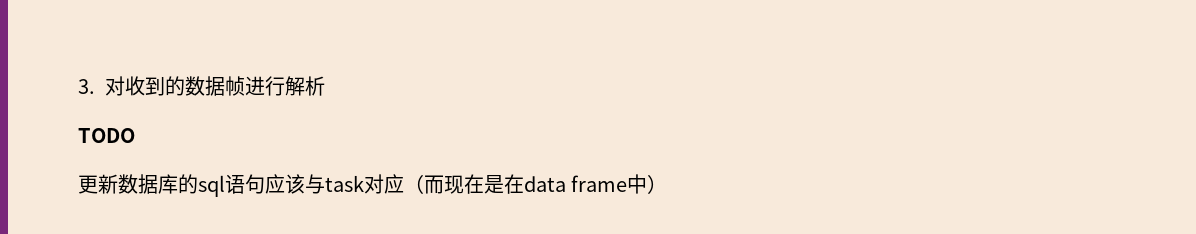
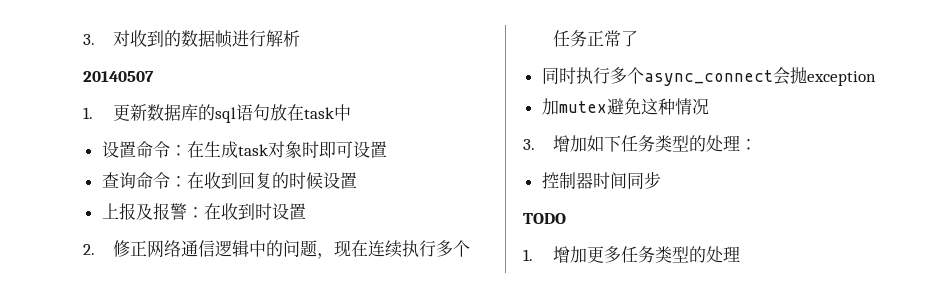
+ 20140507
+ 1.更新数据库的sql语句放在task中
+ 设置命令：在生成task对象时即可设置
+ 查询命令：在收到回复的时候设置
+ 上报及报警：在收到时设置
+ 2.修正网络通信逻辑中的问题，现在连续执行多个任务正常了
+ 同时执行多个async_connect会抛exception
+ 加mutex避免这种情况
+ 3.增加如下任务类型的处理：
+ 控制器时间同步
  TODO
- 更新数据库的sql语句应该与task对应（而现在是在data frame中）
+ 1.增加更多任务类型的处理

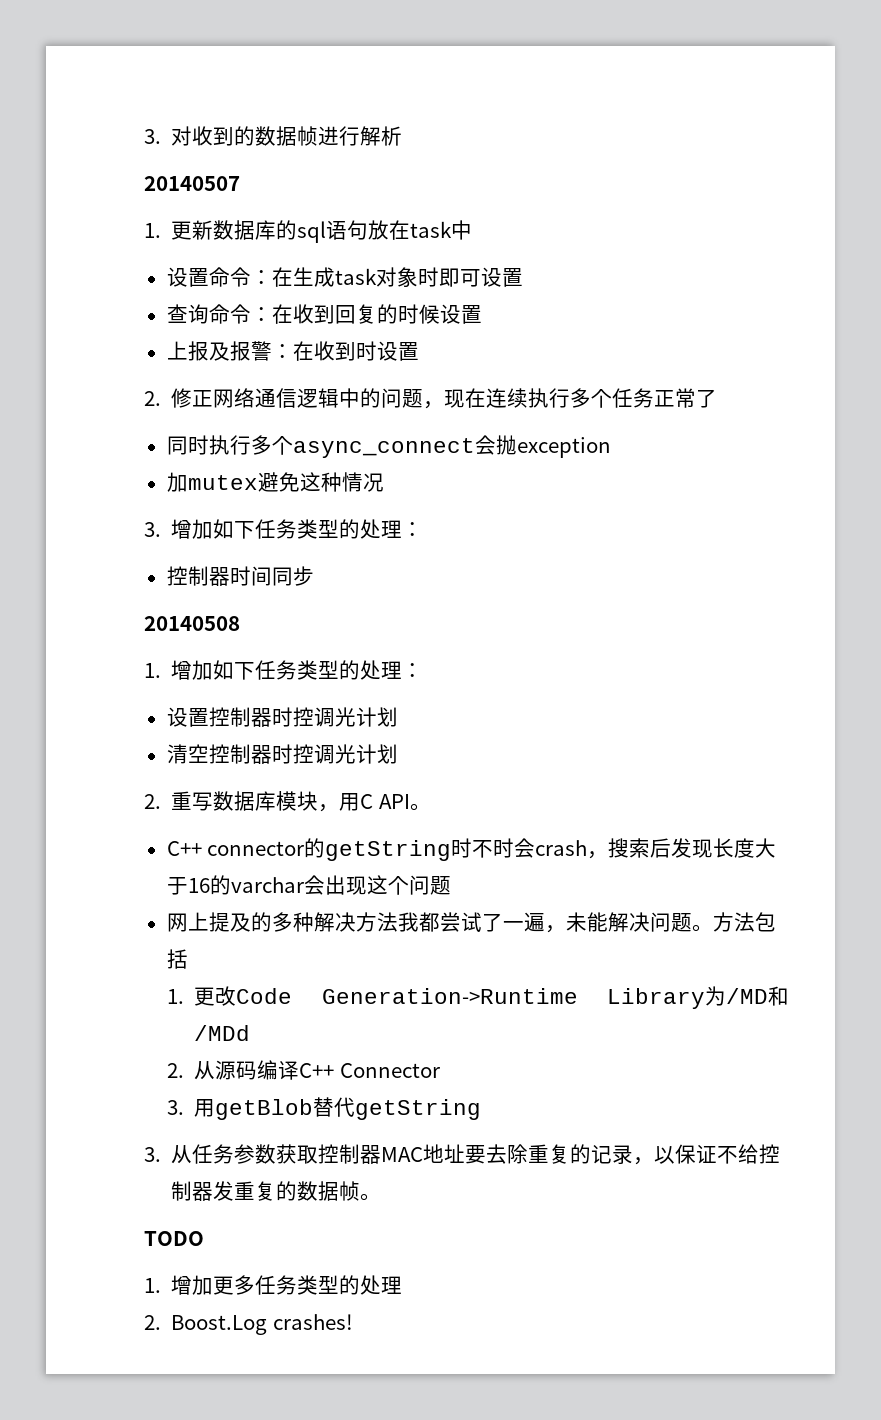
+ 20140508
+ 1.增加如下任务类型的处理：
+ 设置控制器时控调光计划
+ 清空控制器时控调光计划
+ 2.重写数据库模块，用C API。
+ C++ connector的getString时不时会crash，搜索后发现长度大于16的varchar会出现这个问题
+ 网上提及的多种解决方法我都尝试了一遍，未能解决问题。方法包括
+ 1.更改Code Generation->Runtime Library为/MD和/MDd
+ 2.从源码编译C++ Connector
+ 3.用getBlob替代getString
+ 3.从任务参数获取控制器MAC地址要去除重复的记录，以保证不给控制器发重复的数据帧。
+ 2. Boost.Log crashes!

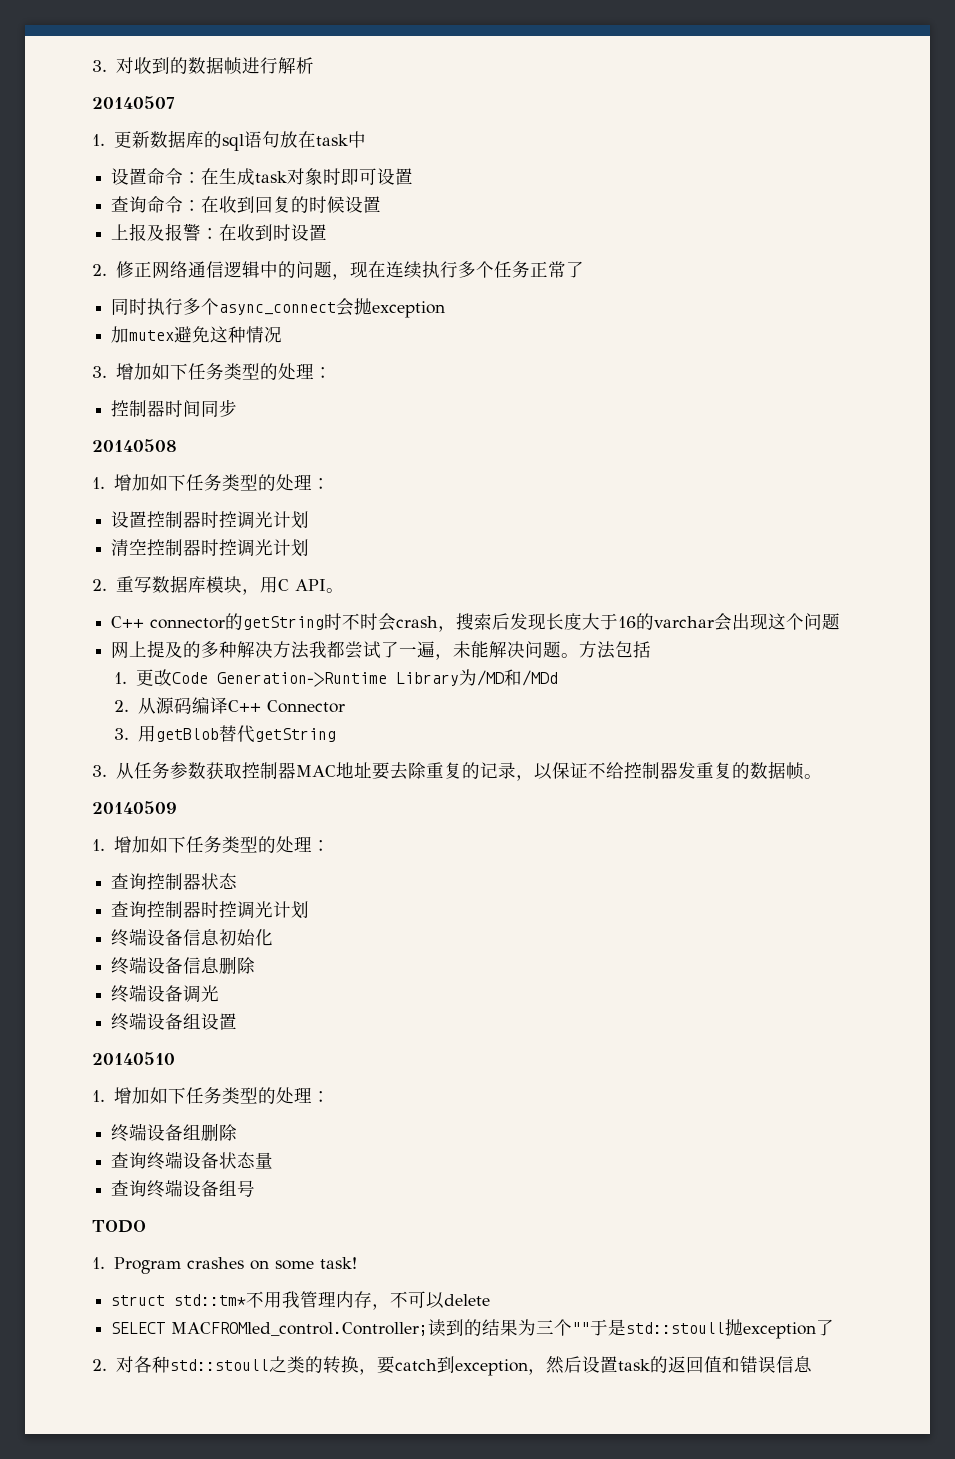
+ 20140509
+ 1.增加如下任务类型的处理：
+ 查询控制器状态
+ 查询控制器时控调光计划
+ 终端设备信息初始化
+ 终端设备信息删除
+ 终端设备调光
+ 终端设备组设置
+ 20140510
+ 1.增加如下任务类型的处理：
+ 终端设备组删除
+ 查询终端设备状态量
+ 查询终端设备组号
  TODO
- 1.增加更多任务类型的处理
- 2. Boost.Log crashes!
+ 1. Program crashes on some task!
+ struct std::tm*不用我管理内存，不可以delete
+ SELECT MACFROMled_control.Controller;读到的结果为三个""于是std::stoull抛exception了
+ 2.对各种std::stoull之类的转换，要catch到exception，然后设置task的返回值和错误信息

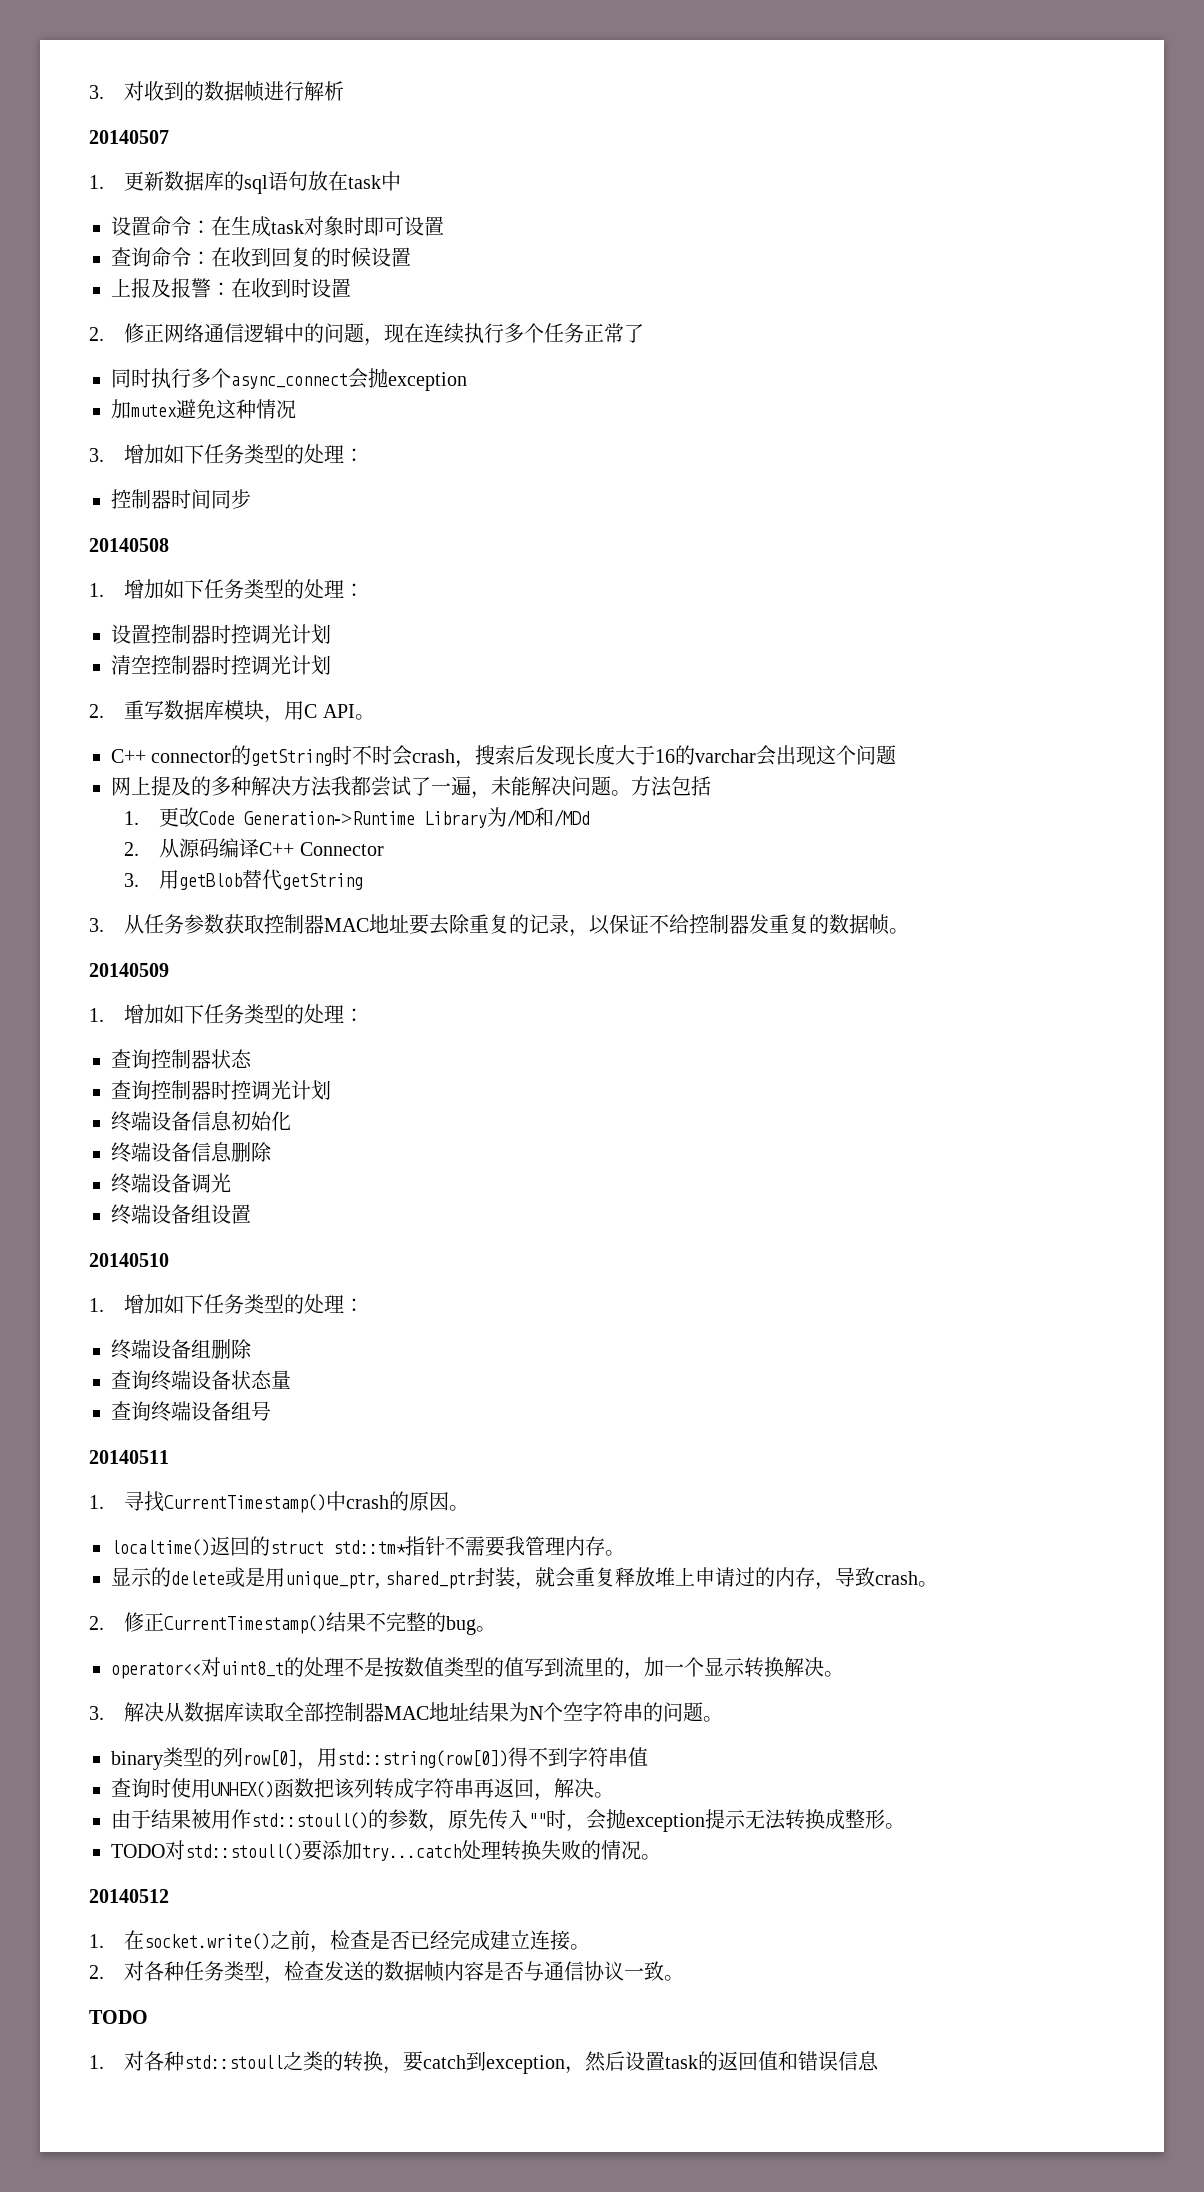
+ 20140511
+ 1.寻找CurrentTimestamp()中crash的原因。
+ localtime()返回的struct std::tm*指针不需要我管理内存。
+ 显示的delete或是用unique_ptr, shared_ptr封装，就会重复释放堆上申请过的内存，导致crash。
+ 2.修正CurrentTimestamp()结果不完整的bug。
+ operator<<对uint8_t的处理不是按数值类型的值写到流里的，加一个显示转换解决。
+ 3.解决从数据库读取全部控制器MAC地址结果为N个空字符串的问题。
+ binary类型的列row[0]，用std::string(row[0])得不到字符串值
+ 查询时使用UNHEX()函数把该列转成字符串再返回，解决。
+ 由于结果被用作std::stoull()的参数，原先传入""时，会抛exception提示无法转换成整形。
+ TODO对std::stoull()要添加try...catch处理转换失败的情况。
+ 20140512
+ 1.在socket.write()之前，检查是否已经完成建立连接。
+ 2.对各种任务类型，检查发送的数据帧内容是否与通信协议一致。
  TODO
- 1. Program crashes on some task!
- struct std::tm*不用我管理内存，不可以delete
- SELECT MACFROMled_control.Controller;读到的结果为三个""于是std::stoull抛exception了
- 2.对各种std::stoull之类的转换，要catch到exception，然后设置task的返回值和错误信息
+ 1.对各种std::stoull之类的转换，要catch到exception，然后设置task的返回值和错误信息

